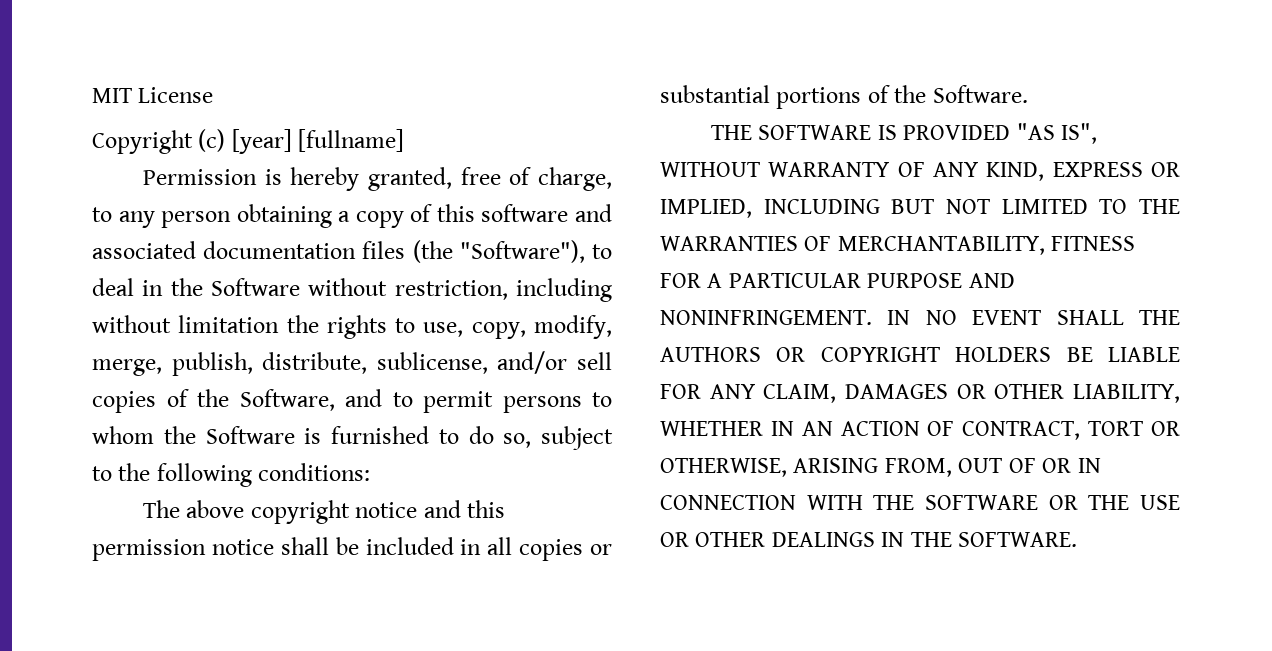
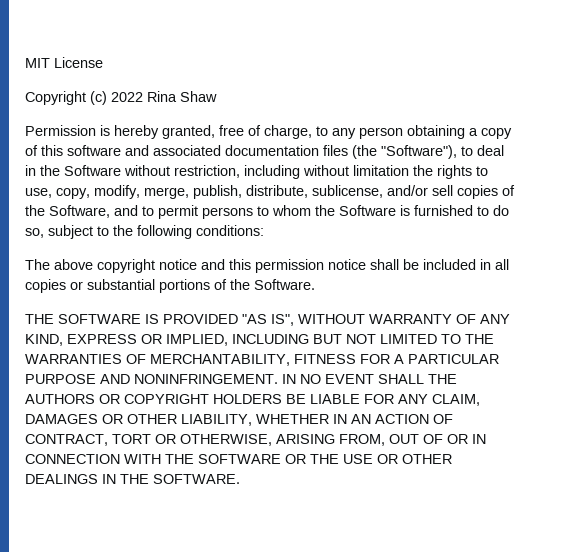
- Copyright (c) [year] [fullname]
+ Copyright (c) 2022 Rina Shaw

